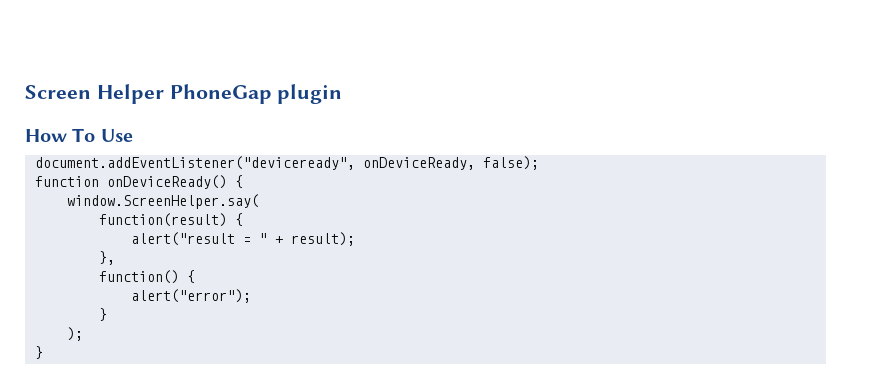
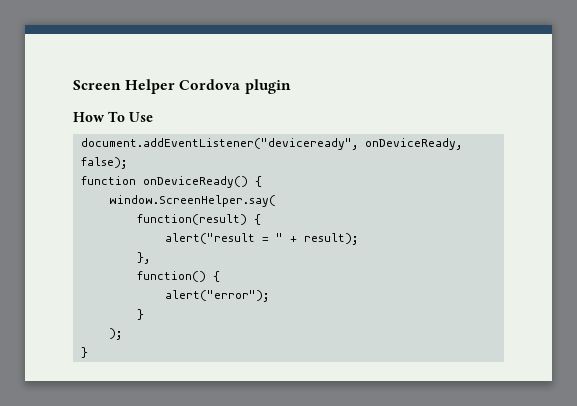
- Screen Helper PhoneGap plugin
+ Screen Helper Cordova plugin

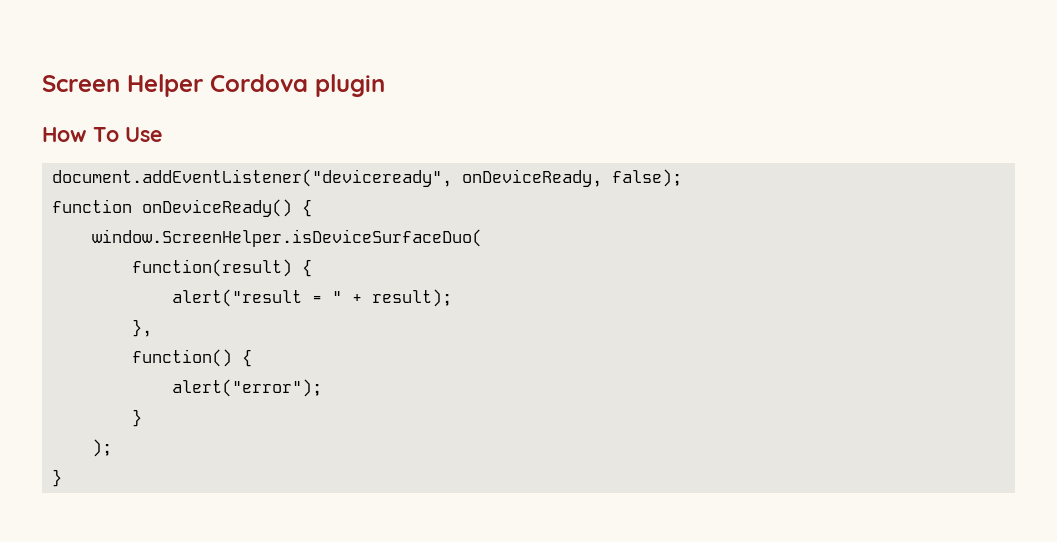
- window.ScreenHelper.say(
+ window.ScreenHelper.isDeviceSurfaceDuo(

